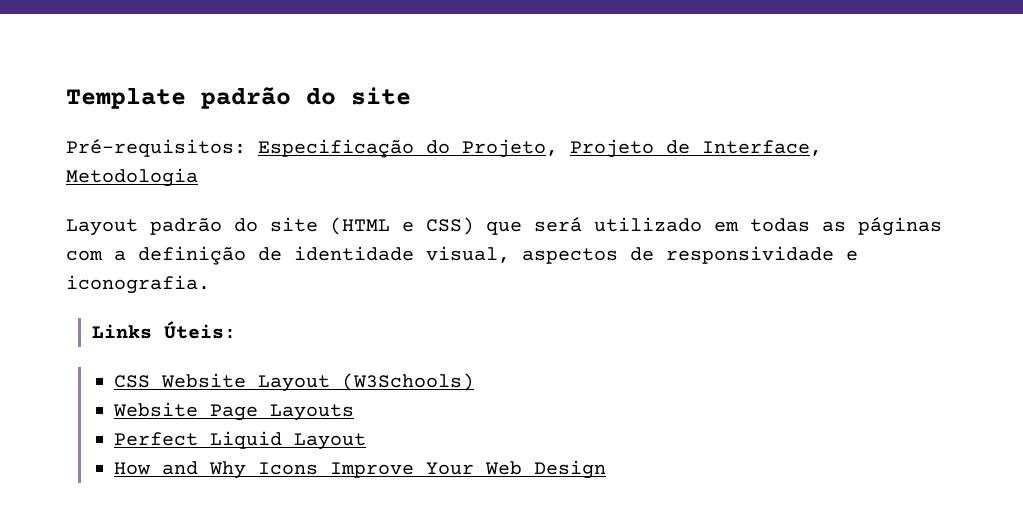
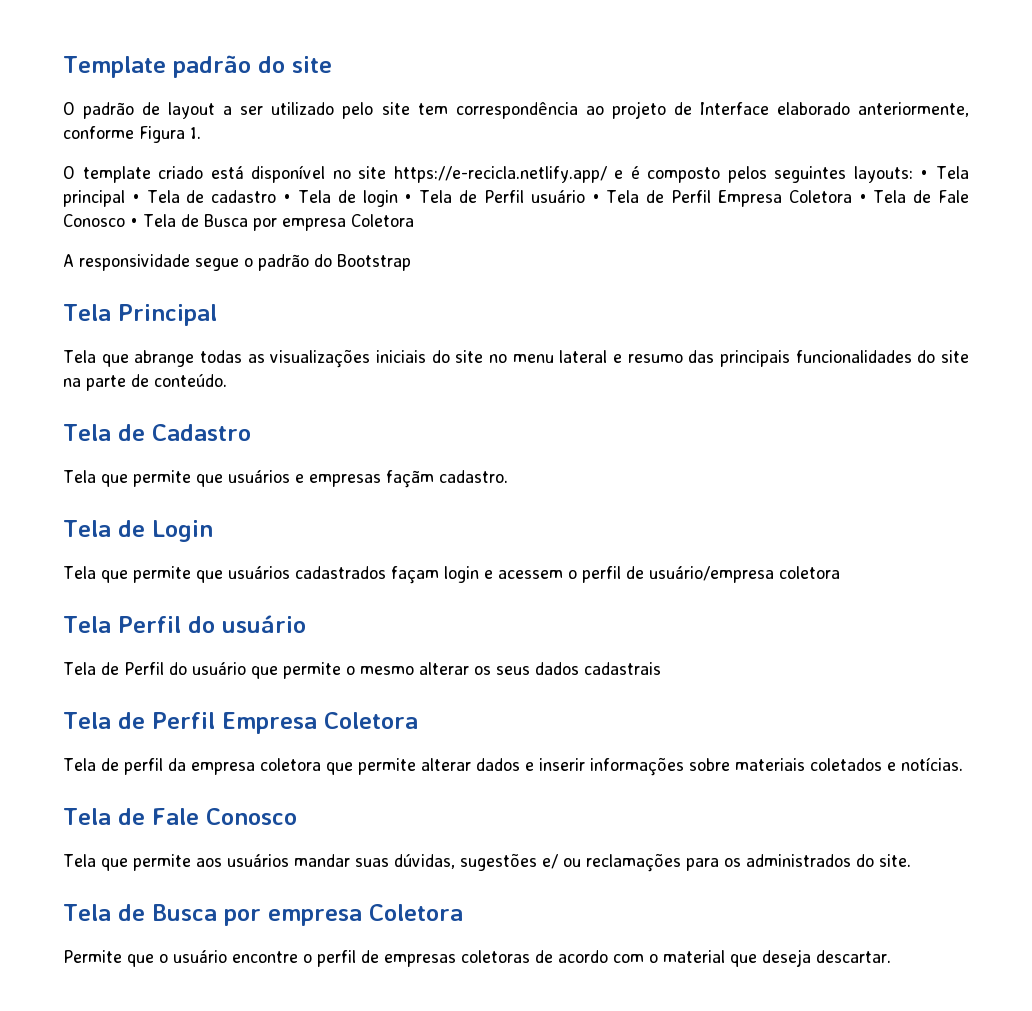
- Pré-requisitos: Especificação do Projeto, Projeto de Interface, Metodologia
- Layout padrão do site (HTML e CSS) que será utilizado em todas as páginas com a definição de identidade visual, aspectos de responsividade e iconografia.
- Links Úteis:
- CSS Website Layout (W3Schools)
- Website Page Layouts
- Perfect Liquid Layout
- How and Why Icons Improve Your Web Design
+ O padrão de layout a ser utilizado pelo site tem correspondência ao projeto de Interface elaborado anteriormente, conforme Figura 1.
+ O template criado está disponível no site https://e-recicla.netlify.app/ e é composto pelos seguintes layouts: • Tela principal • Tela de cadastro • Tela de login • Tela de Perfil usuário • Tela de Perfil Empresa Coletora • Tela de Fale Conosco • Tela de Busca por empresa Coletora
+ A responsividade segue o padrão do Bootstrap
+ Tela Principal
+ Tela que abrange todas as visualizações iniciais do site no menu lateral e resumo das principais funcionalidades do site na parte de conteúdo.
+ Tela de Cadastro
+ Tela que permite que usuários e empresas façãm cadastro.
+ Tela de Login
+ Tela que permite que usuários cadastrados façam login e acessem o perfil de usuário/empresa coletora
+ Tela Perfil do usuário
+ Tela de Perfil do usuário que permite o mesmo alterar os seus dados cadastrais
+ Tela de Perfil Empresa Coletora
+ Tela de perfil da empresa coletora que permite alterar dados e inserir informações sobre materiais coletados e notícias.
+ Tela de Fale Conosco
+ Tela que permite aos usuários mandar suas dúvidas, sugestões e/ ou reclamações para os administrados do site.
+ Tela de Busca por empresa Coletora
+ Permite que o usuário encontre o perfil de empresas coletoras de acordo com o material que deseja descartar.

